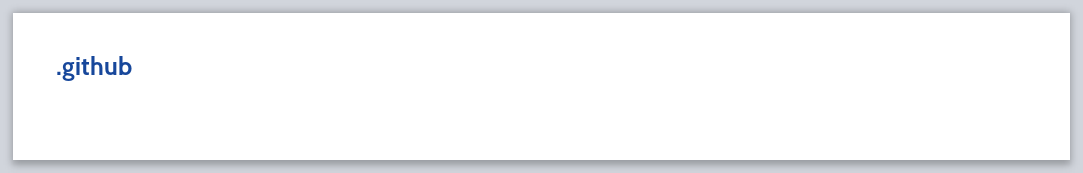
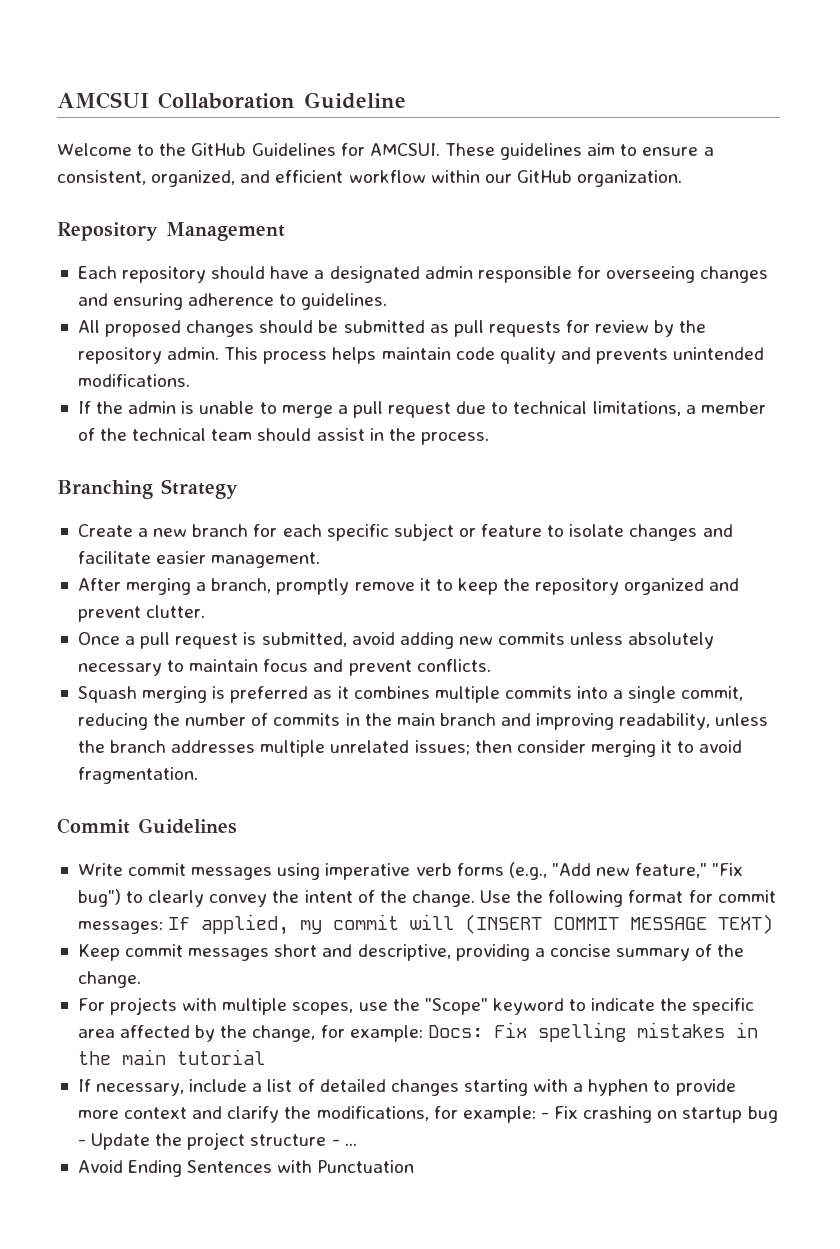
- .github
+ AMCSUI Collaboration Guideline
+ Welcome to the GitHub Guidelines for AMCSUI. These guidelines aim to ensure a consistent, organized, and efficient workflow within our GitHub organization.
+ Repository Management
+ Each repository should have a designated admin responsible for overseeing changes and ensuring adherence to guidelines.
+ All proposed changes should be submitted as pull requests for review by the repository admin. This process helps maintain code quality and prevents unintended modifications.
+ If the admin is unable to merge a pull request due to technical limitations, a member of the technical team should assist in the process.
+ Branching Strategy
+ Create a new branch for each specific subject or feature to isolate changes and facilitate easier management.
+ After merging a branch, promptly remove it to keep the repository organized and prevent clutter.
+ Once a pull request is submitted, avoid adding new commits unless absolutely necessary to maintain focus and prevent conflicts.
+ Squash merging is preferred as it combines multiple commits into a single commit, reducing the number of commits in the main branch and improving readability, unless the branch addresses multiple unrelated issues; then consider merging it to avoid fragmentation.
+ Commit Guidelines
+ Write commit messages using imperative verb forms (e.g., "Add new feature," "Fix bug") to clearly convey the intent of the change. Use the following format for commit messages: If applied, my commit will (INSERT COMMIT MESSAGE TEXT)
+ Keep commit messages short and descriptive, providing a concise summary of the change.
+ For projects with multiple scopes, use the "Scope" keyword to indicate the specific area affected by the change, for example: Docs: Fix spelling mistakes in the main tutorial
+ If necessary, include a list of detailed changes starting with a hyphen to provide more context and clarify the modifications, for example: - Fix crashing on startup bug - Update the project structure - ...
+ Avoid Ending Sentences with Punctuation

